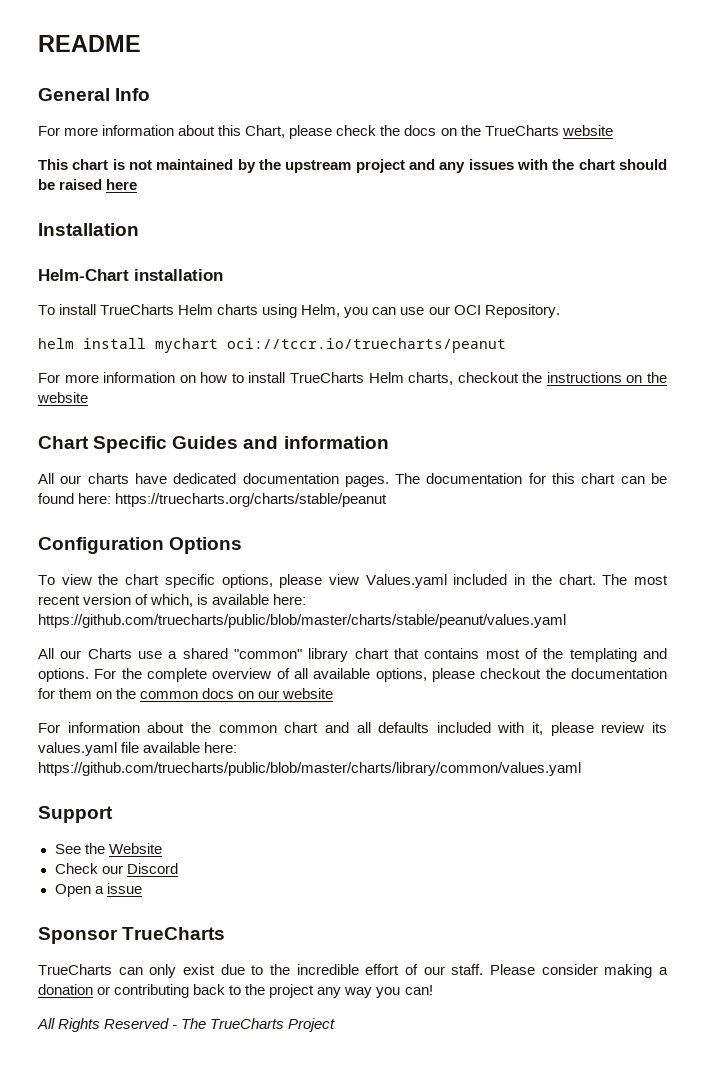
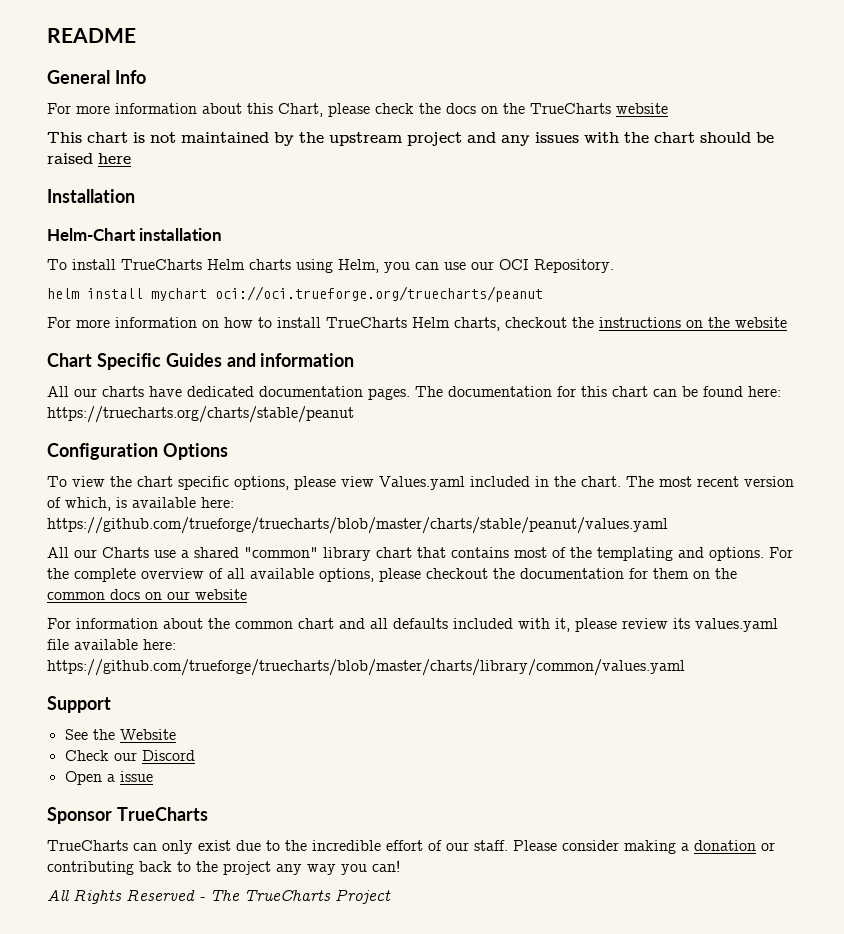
- helm install mychart oci://tccr.io/truecharts/peanut
+ helm install mychart oci://oci.trueforge.org/truecharts/peanut
- The most recent version of which, is available here: https://github.com/truecharts/public/blob/master/charts/stable/peanut/values.yaml
+ The most recent version of which, is available here: https://github.com/trueforge/truecharts/blob/master/charts/stable/peanut/values.yaml
- For information about the common chart and all defaults included with it, please review its values.yaml file available here: https://github.com/truecharts/public/blob/master/charts/library/common/values.yaml
+ For information about the common chart and all defaults included with it, please review its values.yaml file available here: https://github.com/trueforge/truecharts/blob/master/charts/library/common/values.yaml

